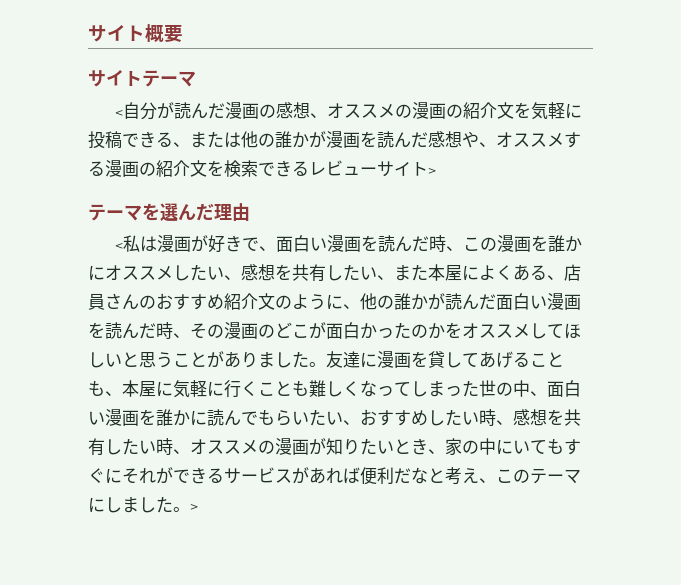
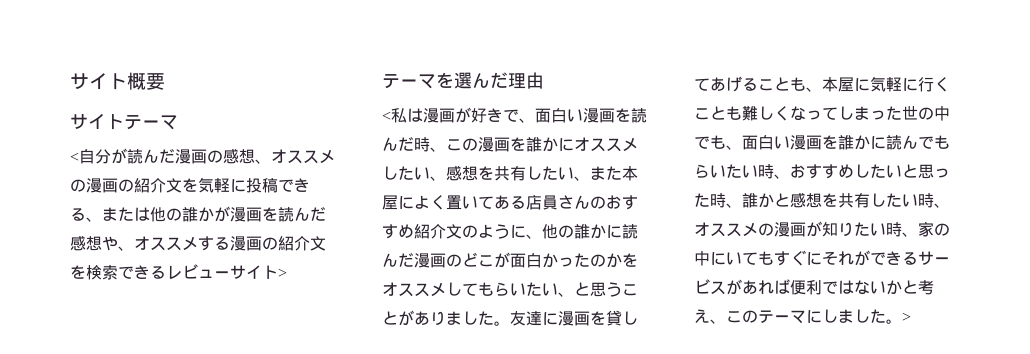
- <私は漫画が好きで、面白い漫画を読んだ時、この漫画を誰かにオススメしたい、感想を共有したい、また本屋によくある、店員さんのおすすめ紹介文のように、他の誰かが読んだ面白い漫画を読んだ時、その漫画のどこが面白かったのかをオススメしてほしいと思うことがありました。
+ <私は漫画が好きで、面白い漫画を読んだ時、この漫画を誰かにオススメしたい、感想を共有したい、また本屋によく置いてある店員さんのおすすめ紹介文のように、他の誰かに読んだ漫画のどこが面白かったのかをオススメしてもらいたい、と思うことがありました。
- 友達に漫画を貸してあげることも、本屋に気軽に行くことも難しくなってしまった世の中、面白い漫画を誰かに読んでもらいたい、おすすめしたい時、感想を共有したい時、オススメの漫画が知りたいとき、家の中にいてもすぐにそれができるサービスがあれば便利だなと考え、このテーマにしました。
+ 友達に漫画を貸してあげることも、本屋に気軽に行くことも難しくなってしまった世の中でも、面白い漫画を誰かに読んでもらいたい時、おすすめしたいと思った時、誰かと感想を共有したい時、オススメの漫画が知りたい時、家の中にいてもすぐにそれができるサービスがあれば便利ではないかと考え、このテーマにしました。

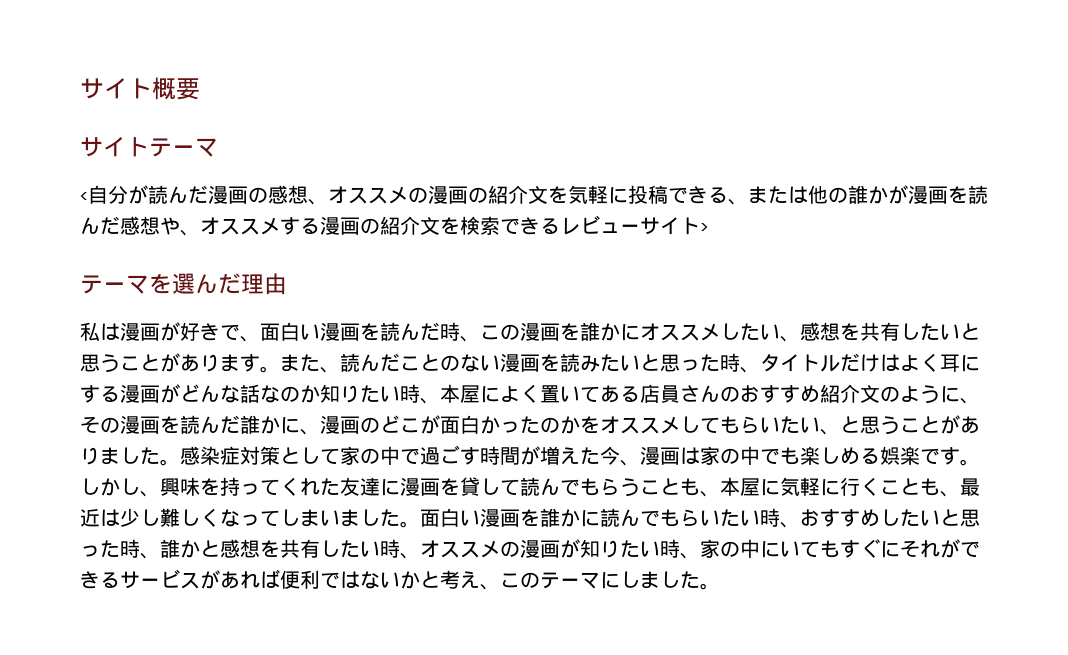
- <私は漫画が好きで、面白い漫画を読んだ時、この漫画を誰かにオススメしたい、感想を共有したい、また本屋によく置いてある店員さんのおすすめ紹介文のように、他の誰かに読んだ漫画のどこが面白かったのかをオススメしてもらいたい、と思うことがありました。
+ 私は漫画が好きで、面白い漫画を読んだ時、この漫画を誰かにオススメしたい、感想を共有したいと思うことがあります。また、読んだことのない漫画を読みたいと思った時、タイトルだけはよく耳にする漫画がどんな話なのか知りたい時、本屋によく置いてある店員さんのおすすめ紹介文のように、その漫画を読んだ誰かに、漫画のどこが面白かったのかをオススメしてもらいたい、と思うことがありました。
- 友達に漫画を貸してあげることも、本屋に気軽に行くことも難しくなってしまった世の中でも、面白い漫画を誰かに読んでもらいたい時、おすすめしたいと思った時、誰かと感想を共有したい時、オススメの漫画が知りたい時、家の中にいてもすぐにそれができるサービスがあれば便利ではないかと考え、このテーマにしました。>
+ 感染症対策として家の中で過ごす時間が増えた今、漫画は家の中でも楽しめる娯楽です。しかし、興味を持ってくれた友達に漫画を貸して読んでもらうことも、本屋に気軽に行くことも、最近は少し難しくなってしまいました。面白い漫画を誰かに読んでもらいたい時、おすすめしたいと思った時、誰かと感想を共有したい時、オススメの漫画が知りたい時、家の中にいてもすぐにそれができるサービスがあれば便利ではないかと考え、このテーマにしました。

